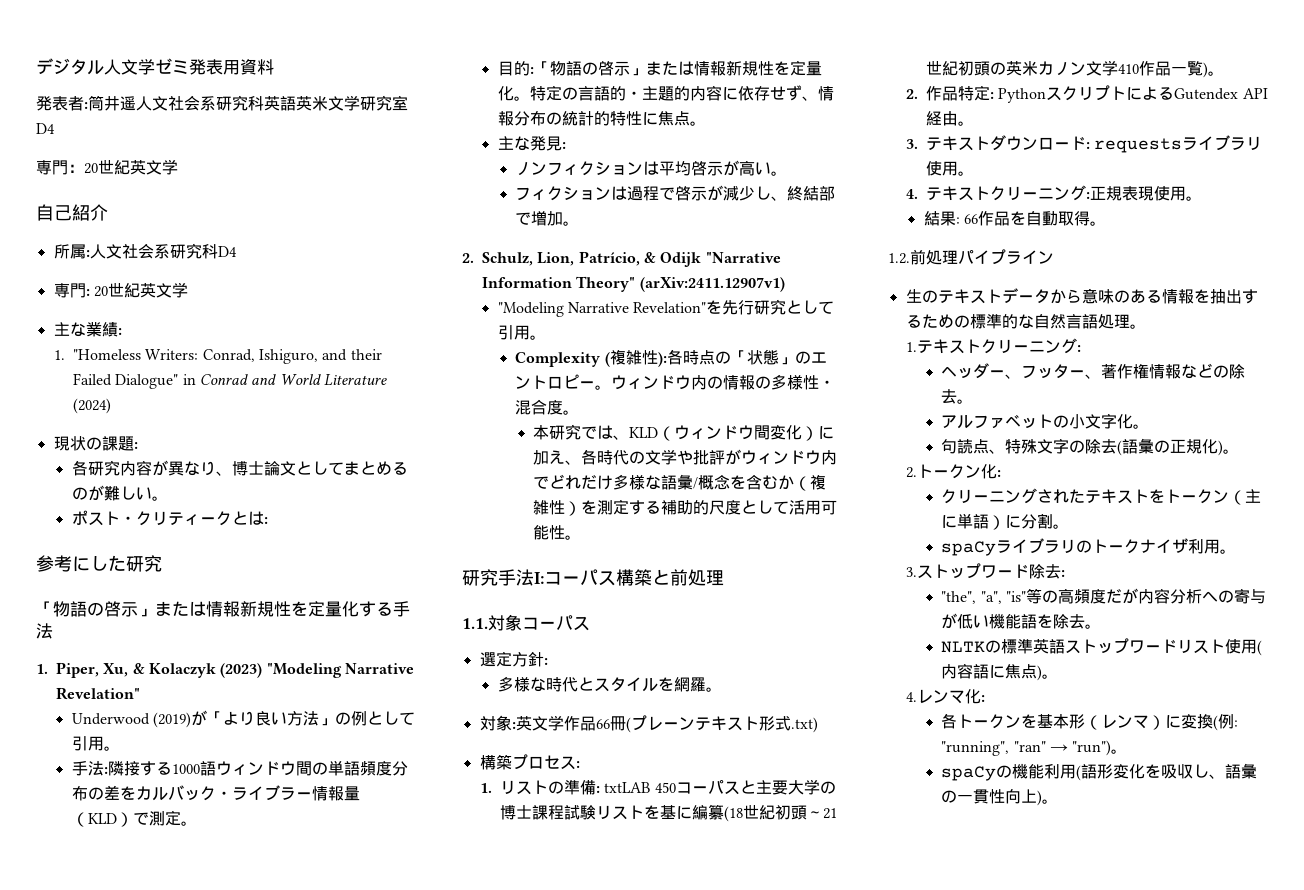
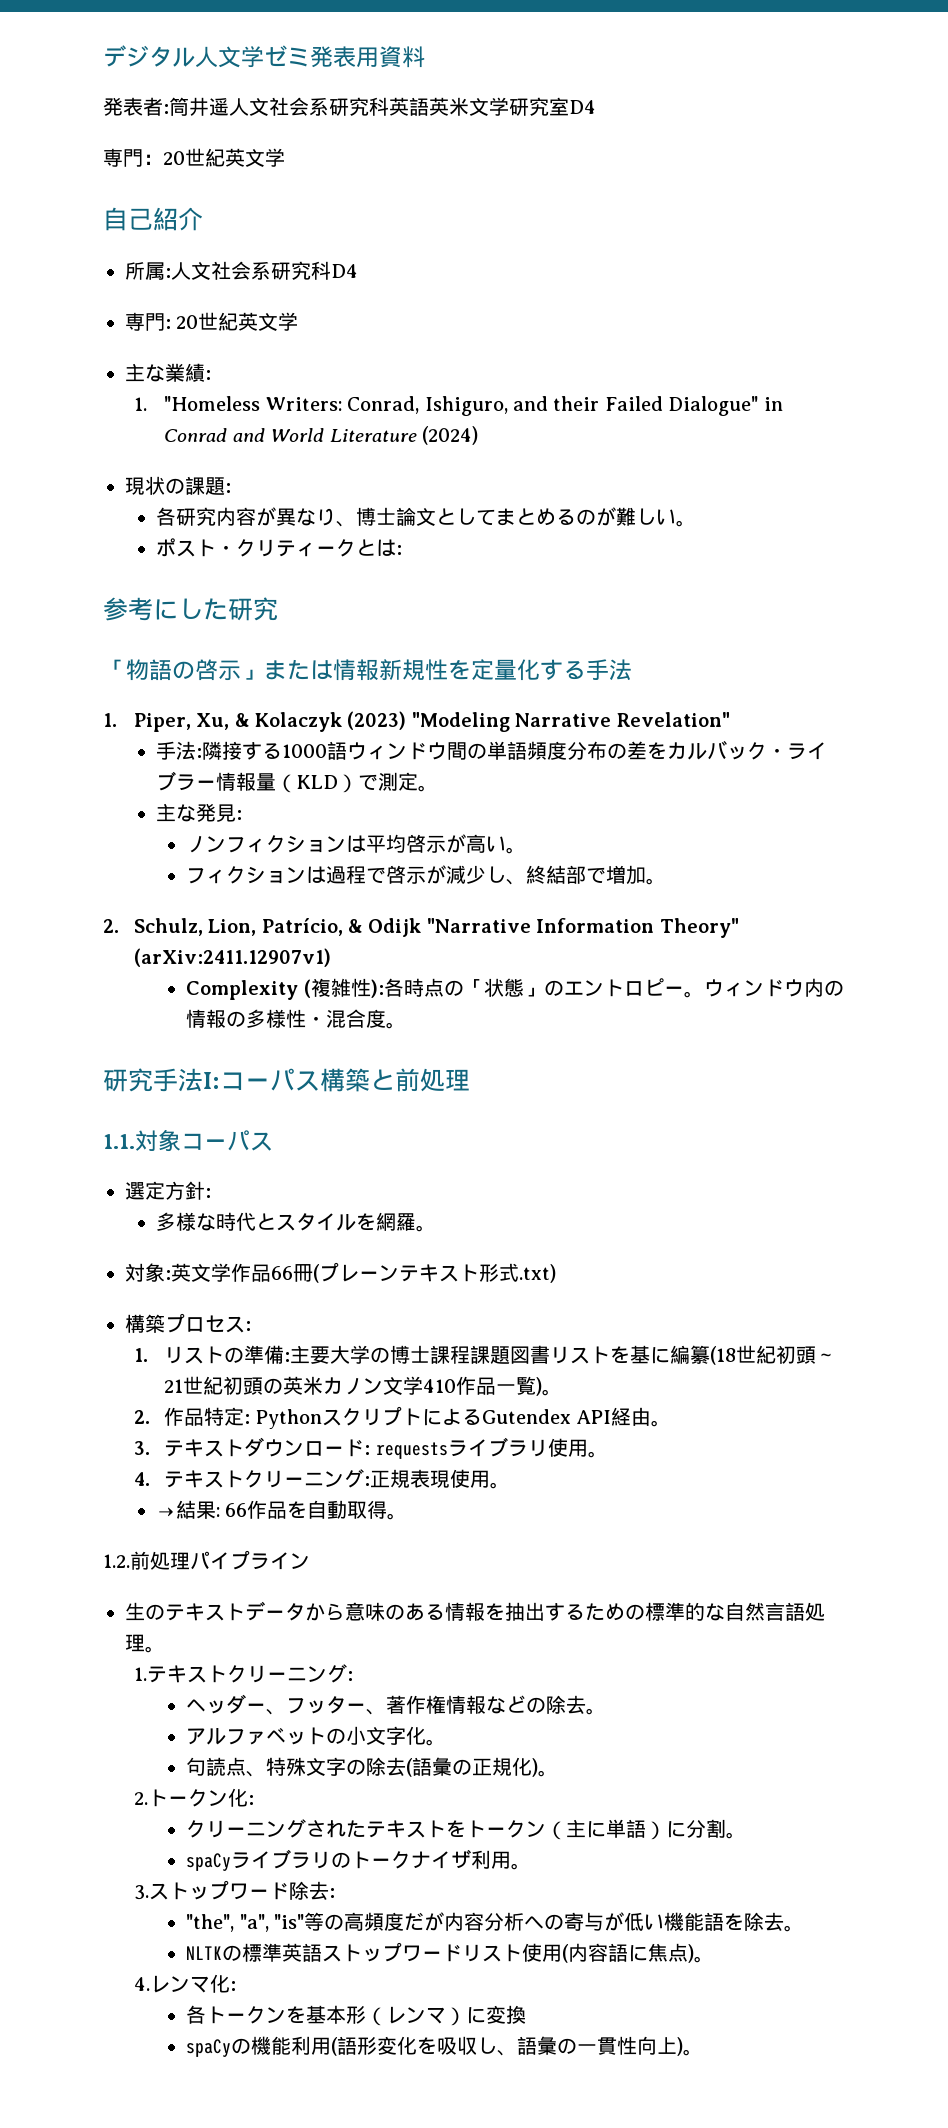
- Underwood (2019)が「より良い方法」の例として引用。
- 目的:「物語の啓示」または情報新規性を定量化。特定の言語的・主題的内容に依存せず、情報分布の統計的特性に焦点。
- "Modeling Narrative Revelation"を先行研究として引用。
- 本研究では、KLD（ウィンドウ間変化）に加え、各時代の文学や批評がウィンドウ内でどれだけ多様な語彙/概念を含むか（複雑性）を測定する補助的尺度として活用可能性。
- 1.リストの準備: txtLAB 450コーパスと主要大学の博士課程試験リストを基に編纂(18世紀初頭～21世紀初頭の英米カノン文学410作品一覧)。
+ 1.リストの準備:主要大学の博士課程課題図書リストを基に編纂(18世紀初頭～21世紀初頭の英米カノン文学410作品一覧)。
- 結果: 66作品を自動取得。
+ →結果: 66作品を自動取得。
- 各トークンを基本形（レンマ）に変換(例: "running", "ran" → "run")。
+ 各トークンを基本形（レンマ）に変換

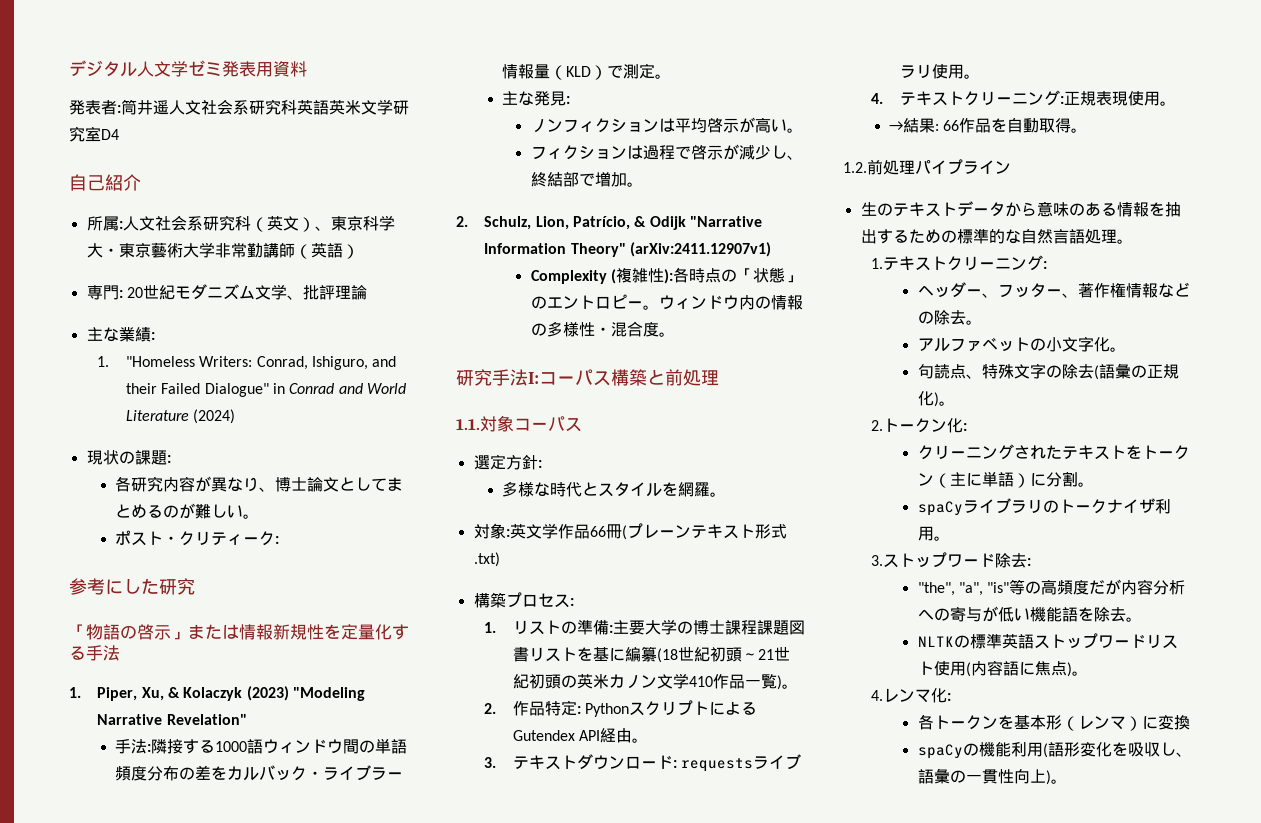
  発表者:筒井遥人文社会系研究科英語英米文学研究室D4
- 専門：20世紀英文学
- 所属:人文社会系研究科D4
- 専門: 20世紀英文学
+ 所属:人文社会系研究科（英文）、東京科学大・東京藝術大学非常勤講師（英語）
+ 専門: 20世紀モダニズム文学、批評理論
- ポスト・クリティークとは:
+ ポスト・クリティーク:

